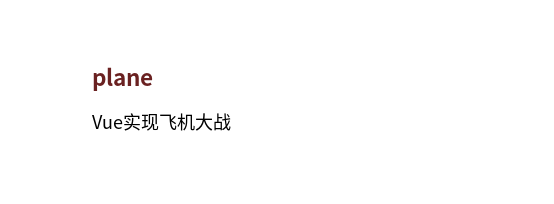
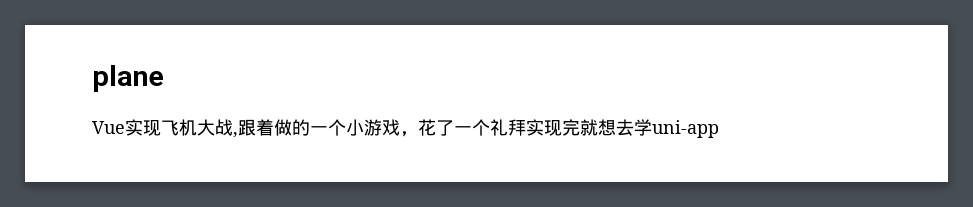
- Vue实现飞机大战
+ Vue实现飞机大战,跟着做的一个小游戏，花了一个礼拜实现完就想去学uni-app

